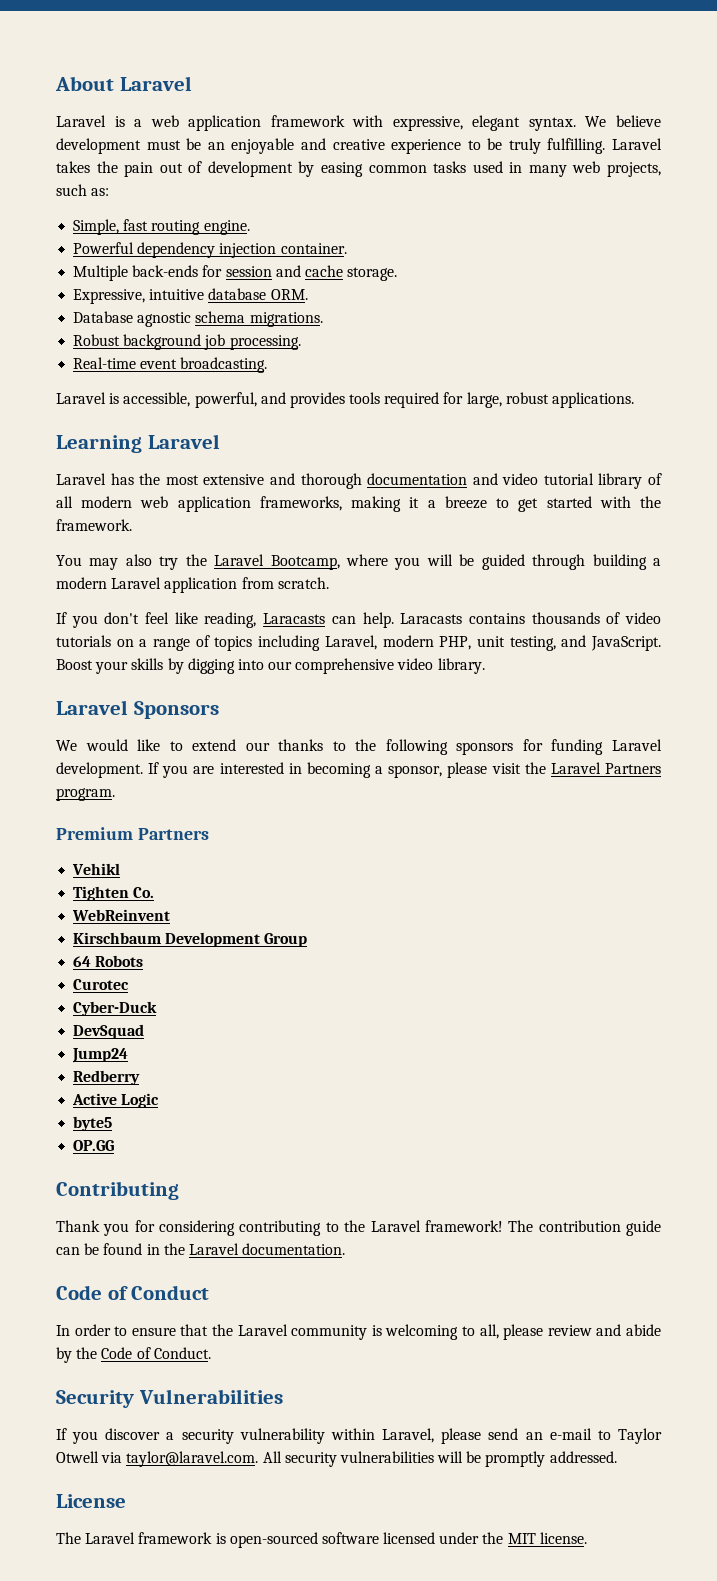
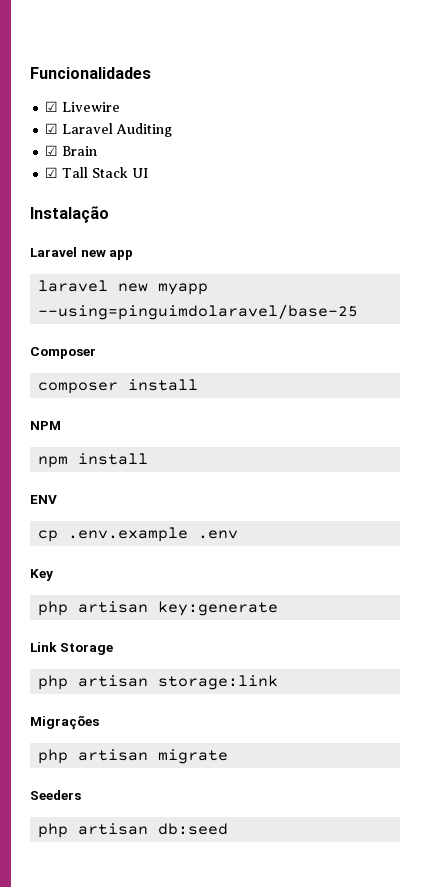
- About Laravel
- Laravel is a web application framework with expressive, elegant syntax. We believe development must be an enjoyable and creative experience to be truly fulfilling. Laravel takes the pain out of development by easing common tasks used in many web projects, such as:
- Simple, fast routing engine.
- Powerful dependency injection container.
- Multiple back-ends for session and cache storage.
- Expressive, intuitive database ORM.
- Database agnostic schema migrations.
- Robust background job processing.
- Real-time event broadcasting.
- Laravel is accessible, powerful, and provides tools required for large, robust applications.
- Learning Laravel
- Laravel has the most extensive and thorough documentation and video tutorial library of all modern web application frameworks, making it a breeze to get started with the framework.
- You may also try the Laravel Bootcamp, where you will be guided through building a modern Laravel application from scratch.
- If you don't feel like reading, Laracasts can help. Laracasts contains thousands of video tutorials on a range of topics including Laravel, modern PHP, unit testing, and JavaScript. Boost your skills by digging into our comprehensive video library.
- Laravel Sponsors
- We would like to extend our thanks to the following sponsors for funding Laravel development. If you are interested in becoming a sponsor, please visit the Laravel Partners program.
- Premium Partners
- Vehikl
- Tighten Co.
- WebReinvent
- Kirschbaum Development Group
- 64 Robots
- Curotec
- Cyber-Duck
- DevSquad
- Jump24
- Redberry
- Active Logic
- byte5
- OP.GG
- Contributing
- Thank you for considering contributing to the Laravel framework! The contribution guide can be found in the Laravel documentation.
- Code of Conduct
- In order to ensure that the Laravel community is welcoming to all, please review and abide by the Code of Conduct.
- Security Vulnerabilities
- If you discover a security vulnerability within Laravel, please send an e-mail to Taylor Otwell via taylor@laravel.com. All security vulnerabilities will be promptly addressed.
- License
- The Laravel framework is open-sourced software licensed under the MIT license.
+ Funcionalidades
+ ☑ Livewire
+ ☑ Laravel Auditing
+ ☑ Brain
+ ☑ Tall Stack UI
+ Instalação
+ Laravel new app
+ laravel new myapp --using=pinguimdolaravel/base-25
+ Composer
+ composer install
+ NPM
+ npm install
+ ENV
+ cp .env.example .env
+ Key
+ php artisan key:generate
+ Link Storage
+ php artisan storage:link
+ Migrações
+ php artisan migrate
+ Seeders
+ php artisan db:seed

